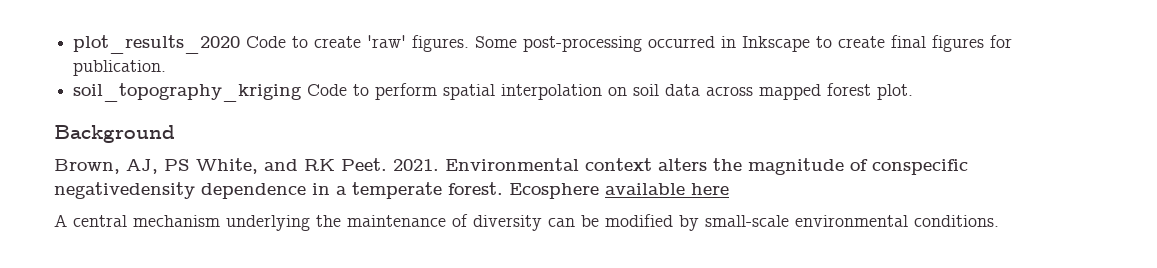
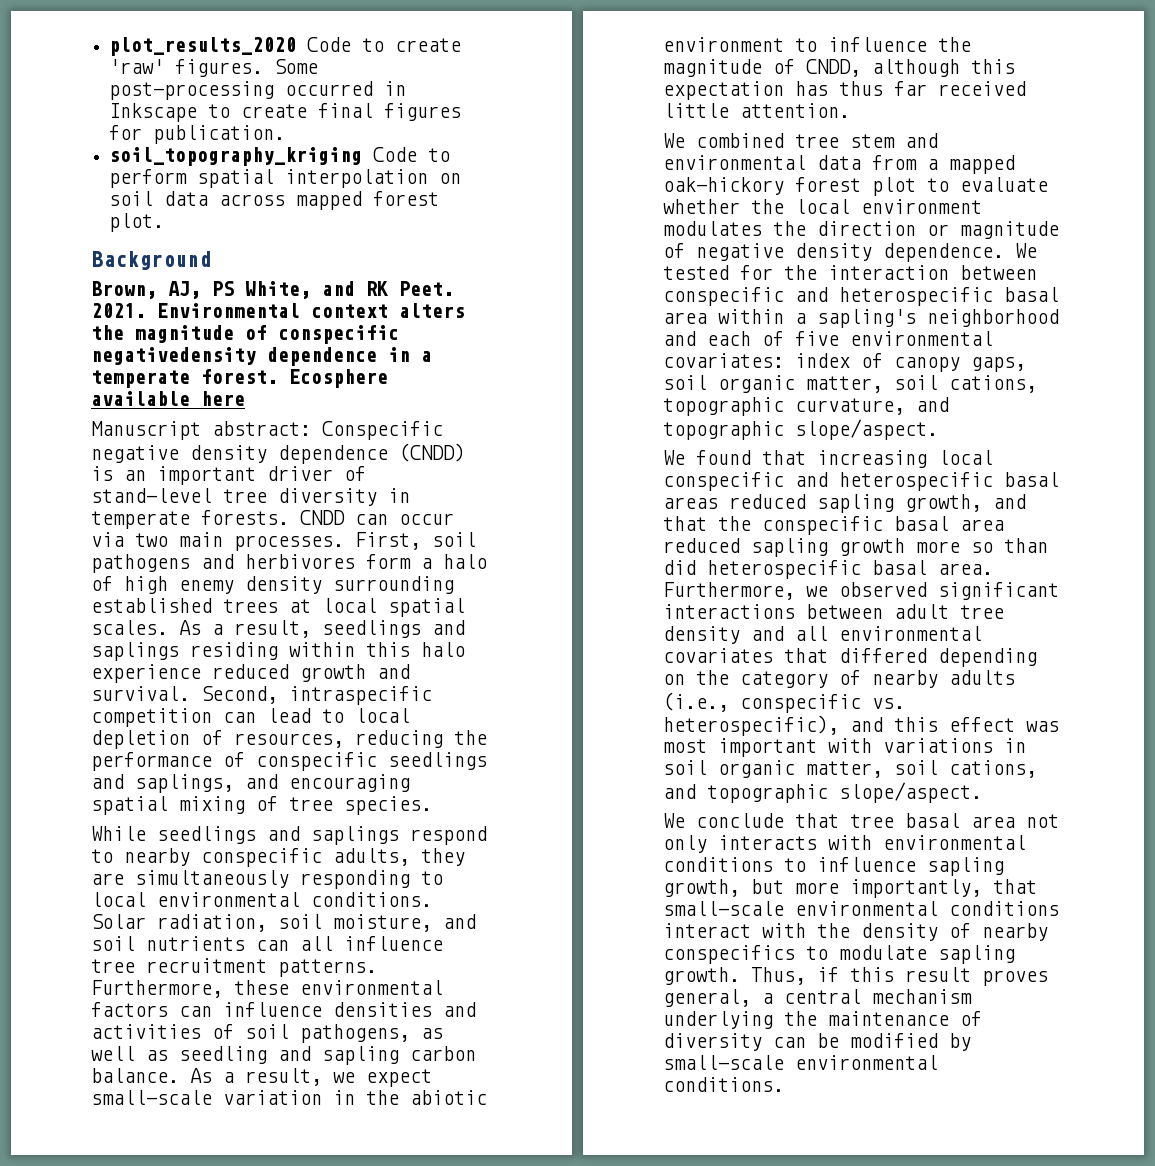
- A central mechanism underlying the maintenance of diversity can be modified by small-scale environmental conditions.
+ Manuscript abstract: Conspecific negative density dependence (CNDD) is an important driver of stand-level tree diversity in temperate forests. CNDD can occur via two main processes. First, soil pathogens and herbivores form a halo of high enemy density surrounding established trees at local spatial scales. As a result, seedlings and saplings residing within this halo experience reduced growth and survival. Second, intraspecific competition can lead to local depletion of resources, reducing the performance of conspecific seedlings and saplings, and encouraging spatial mixing of tree species.
+ While seedlings and saplings respond to nearby conspecific adults, they are simultaneously responding to local environmental conditions. Solar radiation, soil moisture, and soil nutrients can all influence tree recruitment patterns. Furthermore, these environmental factors can influence densities and activities of soil pathogens, as well as seedling and sapling carbon balance. As a result, we expect small-scale variation in the abiotic environment to influence the magnitude of CNDD, although this expectation has thus far received little attention.
+ We combined tree stem and environmental data from a mapped oak-hickory forest plot to evaluate whether the local environment modulates the direction or magnitude of negative density dependence. We tested for the interaction between conspecific and heterospecific basal area within a sapling's neighborhood and each of five environmental covariates: index of canopy gaps, soil organic matter, soil cations, topographic curvature, and topographic slope/aspect.
+ We found that increasing local conspecific and heterospecific basal areas reduced sapling growth, and that the conspecific basal area reduced sapling growth more so than did heterospecific basal area. Furthermore, we observed significant interactions between adult tree density and all environmental covariates that differed depending on the category of nearby adults (i.e., conspecific vs. heterospecific), and this effect was most important with variations in soil organic matter, soil cations, and topographic slope/aspect.
+ We conclude that tree basal area not only interacts with environmental conditions to influence sapling growth, but more importantly, that small-scale environmental conditions interact with the density of nearby conspecifics to modulate sapling growth. Thus, if this result proves general, a central mechanism underlying the maintenance of diversity can be modified by small-scale environmental conditions.

